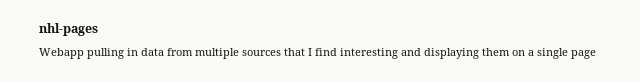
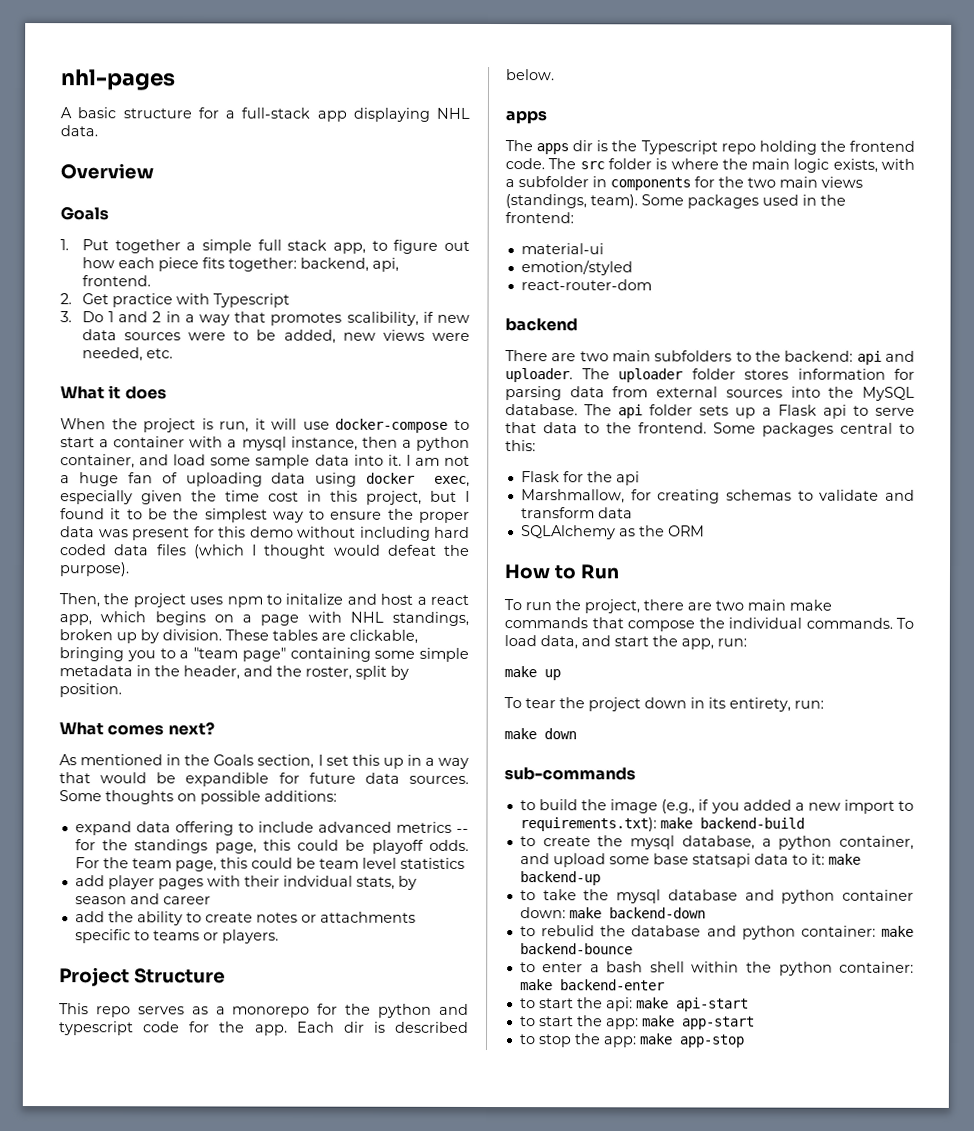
- Webapp pulling in data from multiple sources that I find interesting and displaying them on a single page
+ A basic structure for a full-stack app displaying NHL data.
+ Overview
+ Goals
+ 1. Put together a simple full stack app, to figure out how each piece fits together: backend, api, frontend.
+ 2. Get practice with Typescript
+ 3. Do 1 and 2 in a way that promotes scalibility, if new data sources were to be added, new views were needed, etc.
+ What it does
+ When the project is run, it will use docker-compose to start a container with a mysql instance, then a python container, and load some sample data into it. I am not a huge fan of uploading data using docker exec, especially given the time cost in this project, but I found it to be the simplest way to ensure the proper data was present for this demo without including hard coded data files (which I thought would defeat the purpose).
+ Then, the project uses npm to initalize and host a react app, which begins on a page with NHL standings, broken up by division. These tables are clickable, bringing you to a "team page" containing some simple metadata in the header, and the roster, split by position.
+ What comes next?
+ As mentioned in the Goals section, I set this up in a way that would be expandible for future data sources. Some thoughts on possible additions:
+ expand data offering to include advanced metrics -- for the standings page, this could be playoff odds. For the team page, this could be team level statistics
+ add player pages with their indvidual stats, by season and career
+ add the ability to create notes or attachments specific to teams or players.
+ Project Structure
+ This repo serves as a monorepo for the python and typescript code for the app. Each dir is described below.
+ apps
+ The apps dir is the Typescript repo holding the frontend code. The src folder is where the main logic exists, with a subfolder in components for the two main views (standings, team). Some packages used in the frontend:
+ material-ui
+ emotion/styled
+ react-router-dom
+ backend
+ There are two main subfolders to the backend: api and uploader. The uploader folder stores information for parsing data from external sources into the MySQL database. The api folder sets up a Flask api to serve that data to the frontend. Some packages central to this:
+ Flask for the api
+ Marshmallow, for creating schemas to validate and transform data
+ SQLAlchemy as the ORM
+ How to Run
+ To run the project, there are two main make commands that compose the individual commands. To load data, and start the app, run:
+ make up
+ To tear the project down in its entirety, run:
+ make down
+ sub-commands
+ to build the image (e.g., if you added a new import to requirements.txt): make backend-build
+ to create the mysql database, a python container, and upload some base statsapi data to it: make backend-up
+ to take the mysql database and python container down: make backend-down
+ to rebulid the database and python container: make backend-bounce
+ to enter a bash shell within the python container: make backend-enter
+ to start the api: make api-start
+ to start the app: make app-start
+ to stop the app: make app-stop

